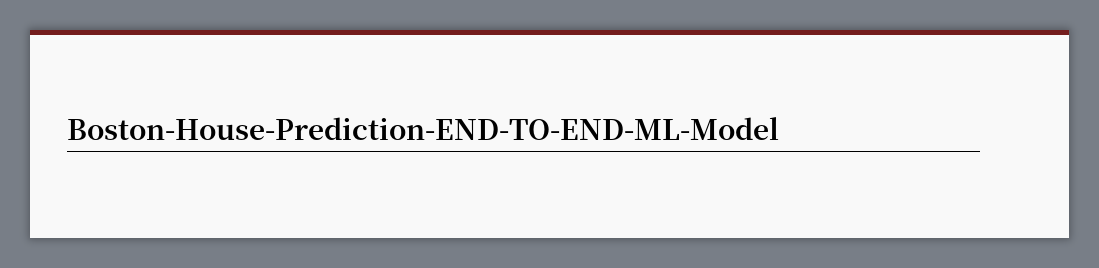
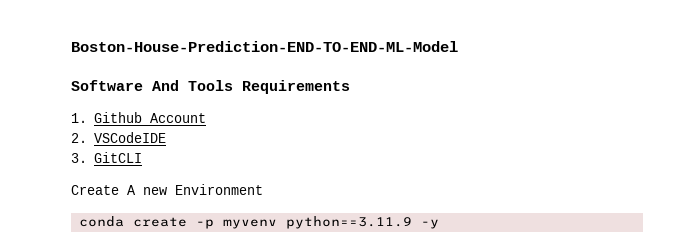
+ Software And Tools Requirements
+ 1. Github Account
+ 2. VSCodeIDE
+ 3. GitCLI
+ Create A new Environment
+ conda create -p myvenv python==3.11.9 -y

